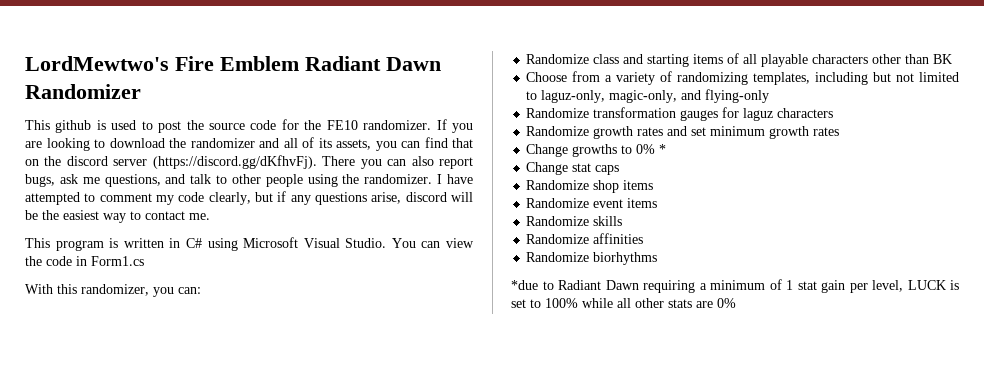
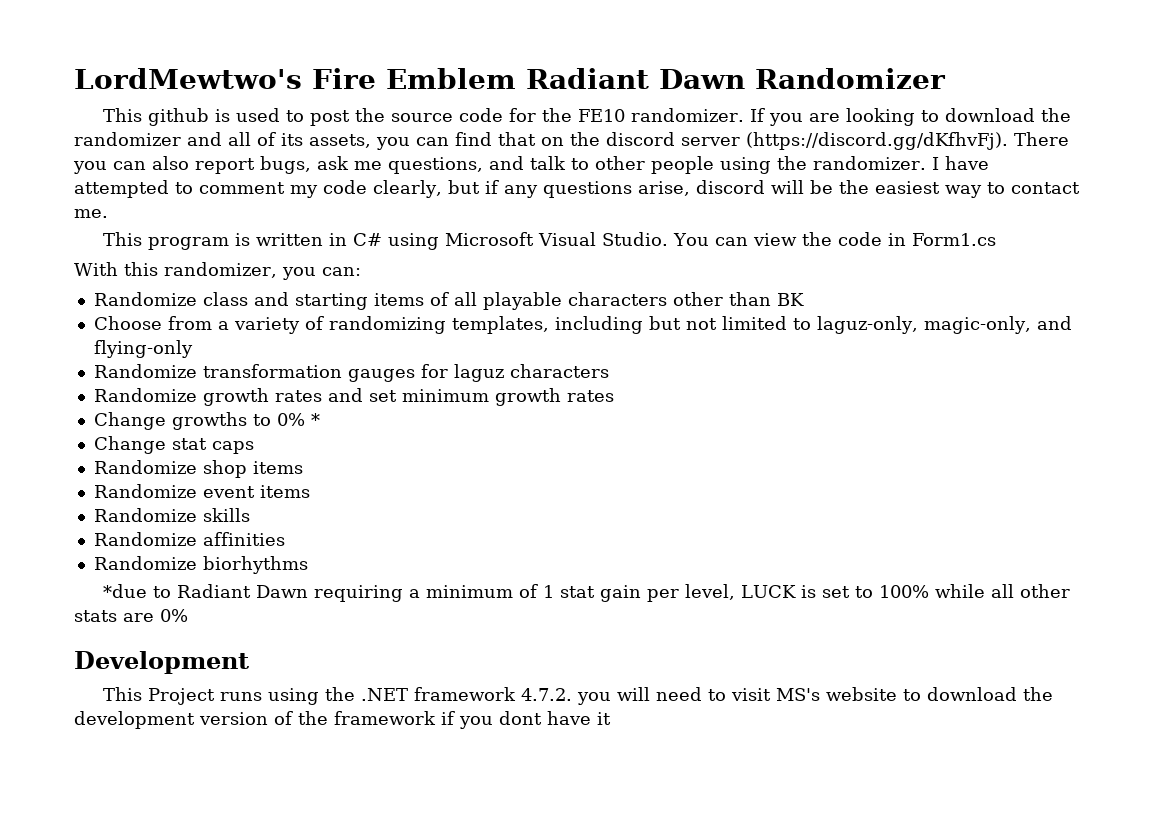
+ Development
+ This Project runs using the .NET framework 4.7.2. you will need to visit MS's website to download the development version of the framework if you dont have it

